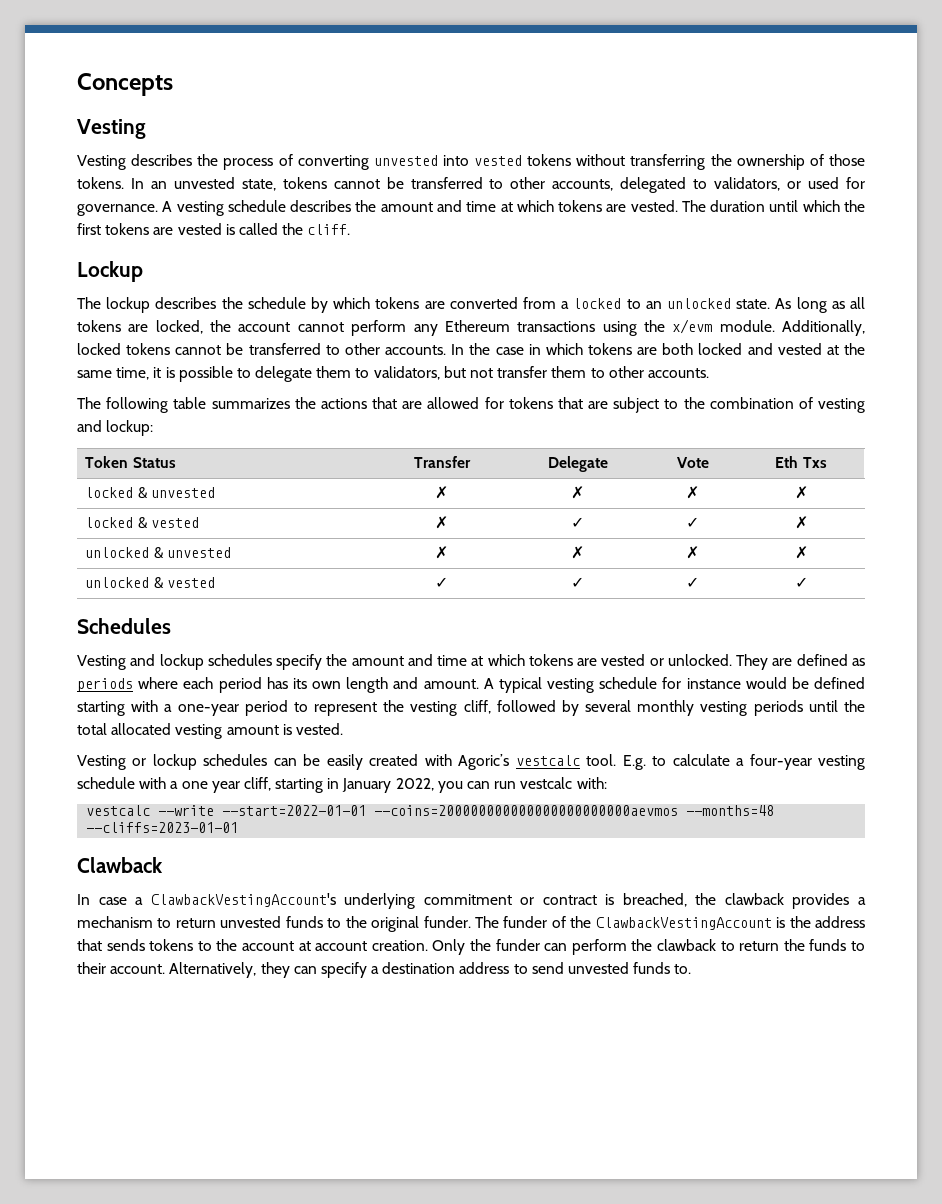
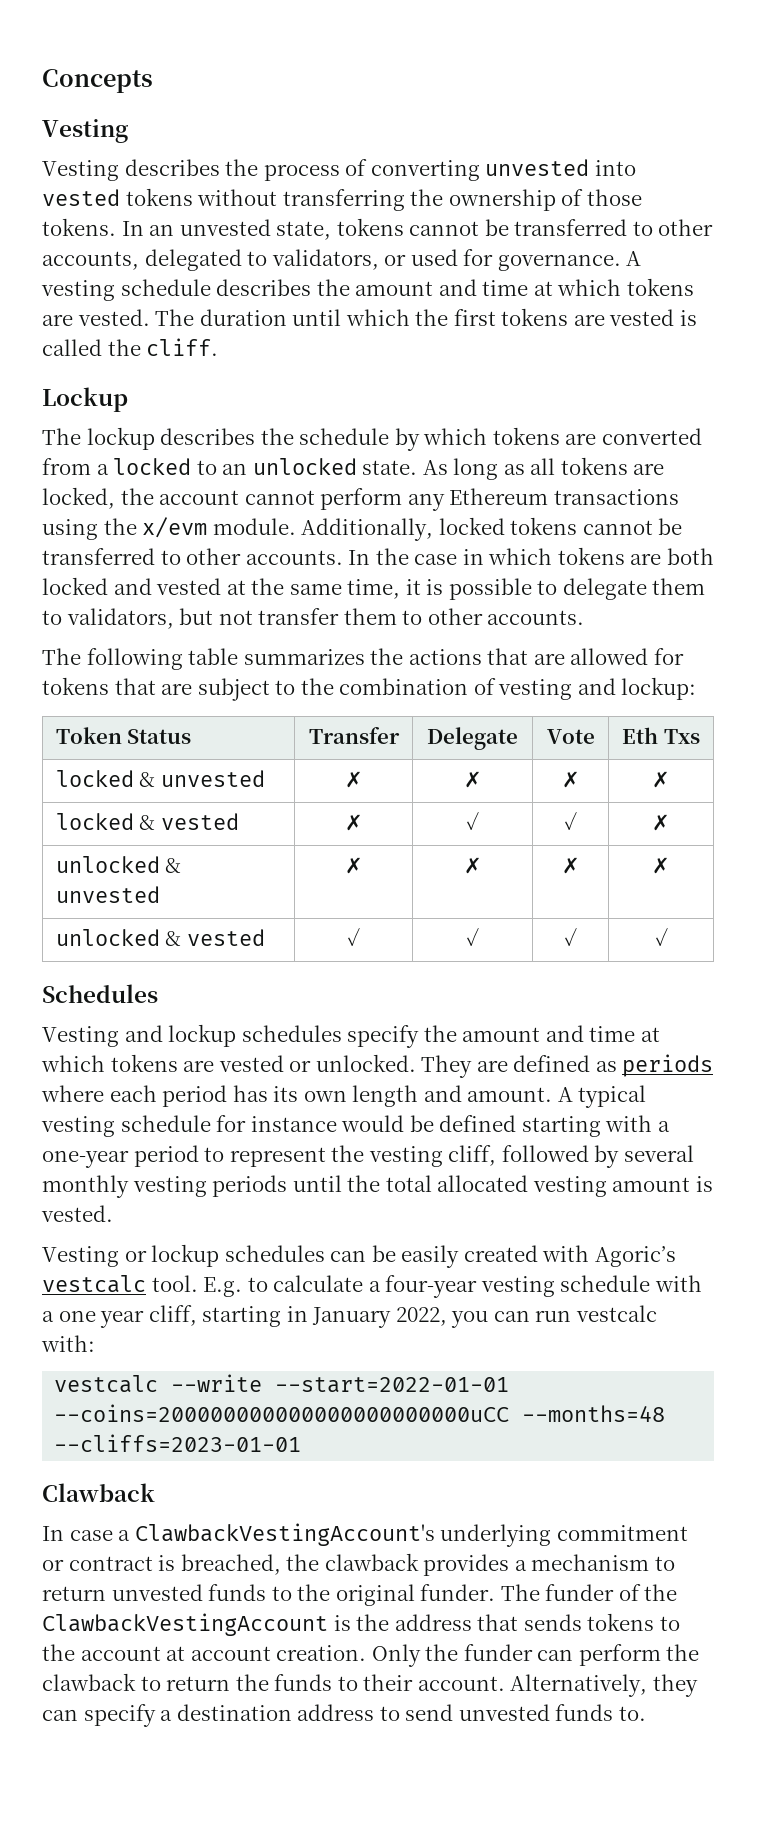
- vestcalc --write --start=2022-01-01 --coins=200000000000000000000000aevmos --months=48 --cliffs=2023-01-01
+ vestcalc --write --start=2022-01-01 --coins=200000000000000000000000uCC --months=48 --cliffs=2023-01-01

